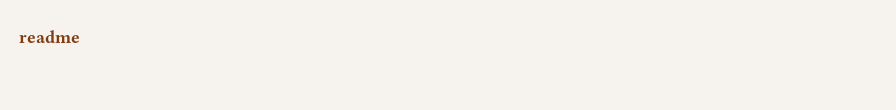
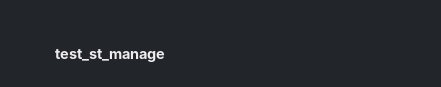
- readme
+ test_st_manage

